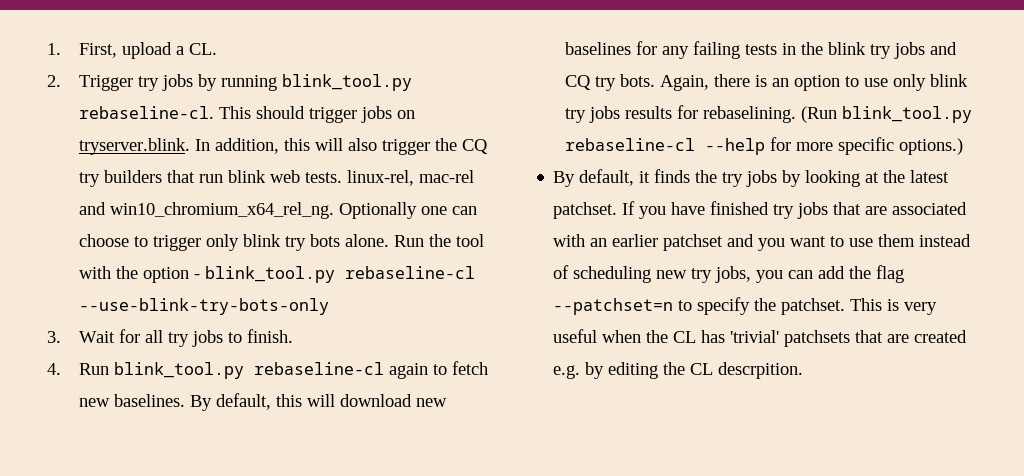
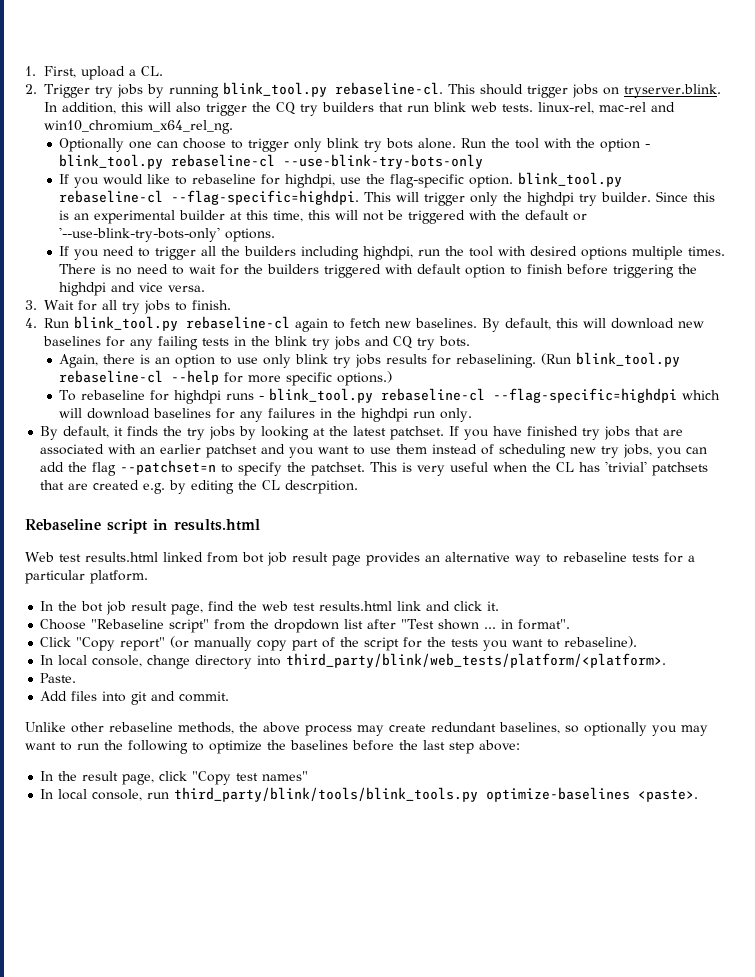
- This should trigger jobs on tryserver.blink. In addition, this will also trigger the CQ try builders that run blink web tests. linux-rel, mac-rel and win10_chromium_x64_rel_ng. Optionally one can choose to trigger only blink try bots alone.
+ This should trigger jobs on tryserver.blink. In addition, this will also trigger the CQ try builders that run blink web tests. linux-rel, mac-rel and win10_chromium_x64_rel_ng.
+ Optionally one can choose to trigger only blink try bots alone.
+ If you would like to rebaseline for highdpi, use the flag-specific option. blink_tool.py rebaseline-cl --flag-specific=highdpi. This will trigger only the highdpi try builder. Since this is an experimental builder at this time, this will not be triggered with the default or '--use-blink-try-bots-only' options.
+ If you need to trigger all the builders including highdpi, run the tool with desired options multiple times. There is no need to wait for the builders triggered with default option to finish before triggering the highdpi and vice versa.
- By default, this will download new baselines for any failing tests in the blink try jobs and CQ try bots. Again, there is an option to use only blink try jobs results for rebaselining.
+ By default, this will download new baselines for any failing tests in the blink try jobs and CQ try bots.
+ Again, there is an option to use only blink try jobs results for rebaselining.
+ To rebaseline for highdpi runs - blink_tool.py rebaseline-cl --flag-specific=highdpi which will download baselines for any failures in the highdpi run only.
+ Rebaseline script in results.html
+ Web test results.html linked from bot job result page provides an alternative way to rebaseline tests for a particular platform.
+ In the bot job result page, find the web test results.html link and click it.
+ Choose "Rebaseline script" from the dropdown list after "Test shown ... in format".
+ Click "Copy report" (or manually copy part of the script for the tests you want to rebaseline).
+ In local console, change directory into third_party/blink/web_tests/platform/<platform>.
+ Paste.
+ Add files into git and commit.
+ Unlike other rebaseline methods, the above process may create redundant baselines, so optionally you may want to run the following to optimize the baselines before the last step above:
+ In the result page, click "Copy test names"
+ In local console, run third_party/blink/tools/blink_tools.py optimize-baselines <paste>.

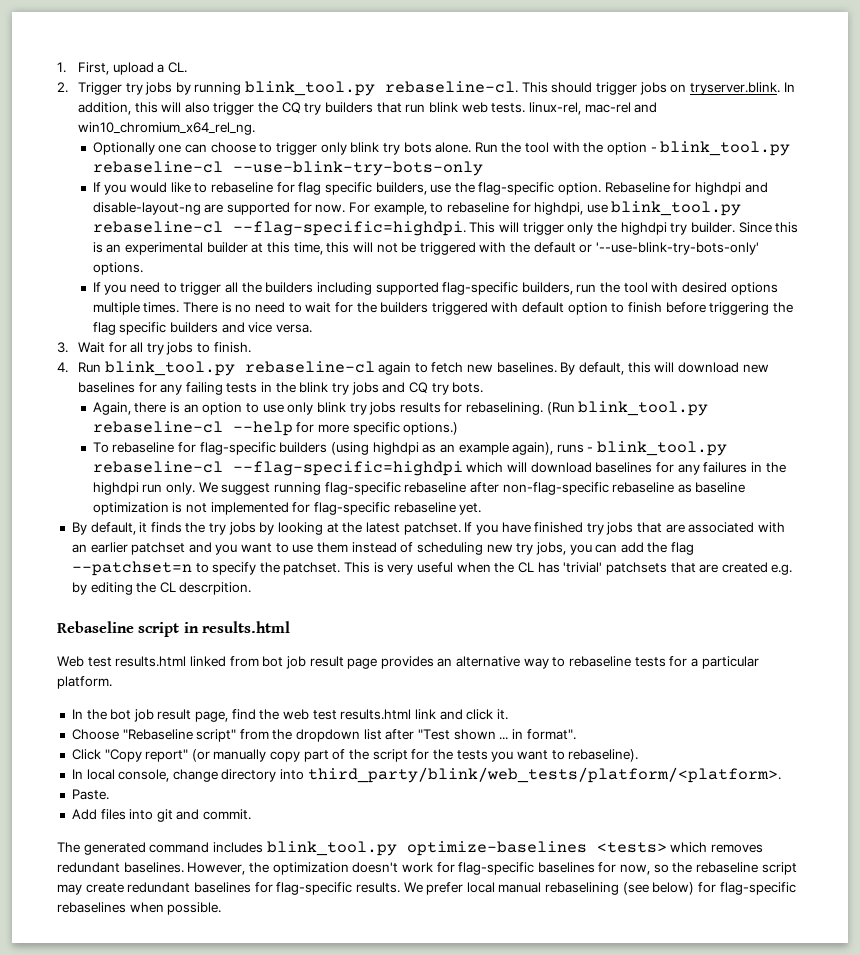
- If you would like to rebaseline for highdpi, use the flag-specific option. blink_tool.py rebaseline-cl --flag-specific=highdpi.
+ If you would like to rebaseline for flag specific builders, use the flag-specific option. Rebaseline for highdpi and disable-layout-ng are supported for now. For example, to rebaseline for highdpi, use blink_tool.py rebaseline-cl --flag-specific=highdpi.
- If you need to trigger all the builders including highdpi, run the tool with desired options multiple times.
+ If you need to trigger all the builders including supported flag-specific builders, run the tool with desired options multiple times.
- There is no need to wait for the builders triggered with default option to finish before triggering the highdpi and vice versa.
+ There is no need to wait for the builders triggered with default option to finish before triggering the flag specific builders and vice versa.
- To rebaseline for highdpi runs - blink_tool.py rebaseline-cl --flag-specific=highdpi which will download baselines for any failures in the highdpi run only.
+ To rebaseline for flag-specific builders (using highdpi as an example again), runs - blink_tool.py rebaseline-cl --flag-specific=highdpi which will download baselines for any failures in the highdpi run only. We suggest running flag-specific rebaseline after non-flag-specific rebaseline as baseline optimization is not implemented for flag-specific rebaseline yet.
- Unlike other rebaseline methods, the above process may create redundant baselines, so optionally you may want to run the following to optimize the baselines before the last step above:
- In the result page, click "Copy test names"
- In local console, run third_party/blink/tools/blink_tools.py optimize-baselines <paste>.
+ The generated command includes blink_tool.py optimize-baselines <tests> which removes redundant baselines. However, the optimization doesn't work for flag-specific baselines for now, so the rebaseline script may create redundant baselines for flag-specific results. We prefer local manual rebaselining (see below) for flag-specific rebaselines when possible.

